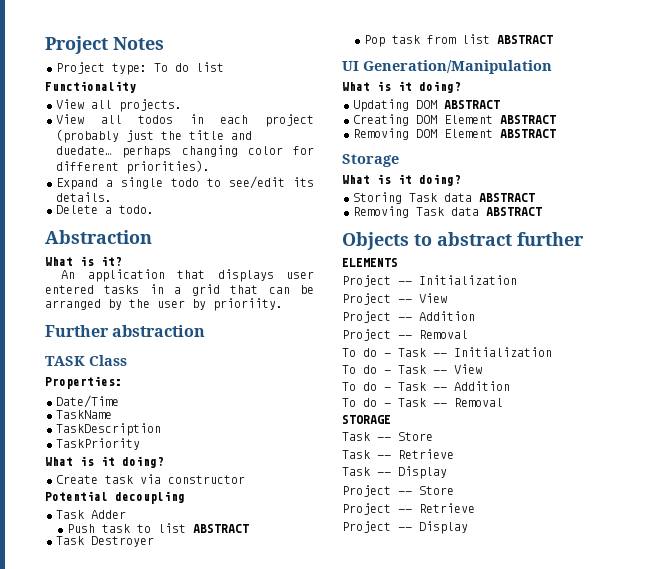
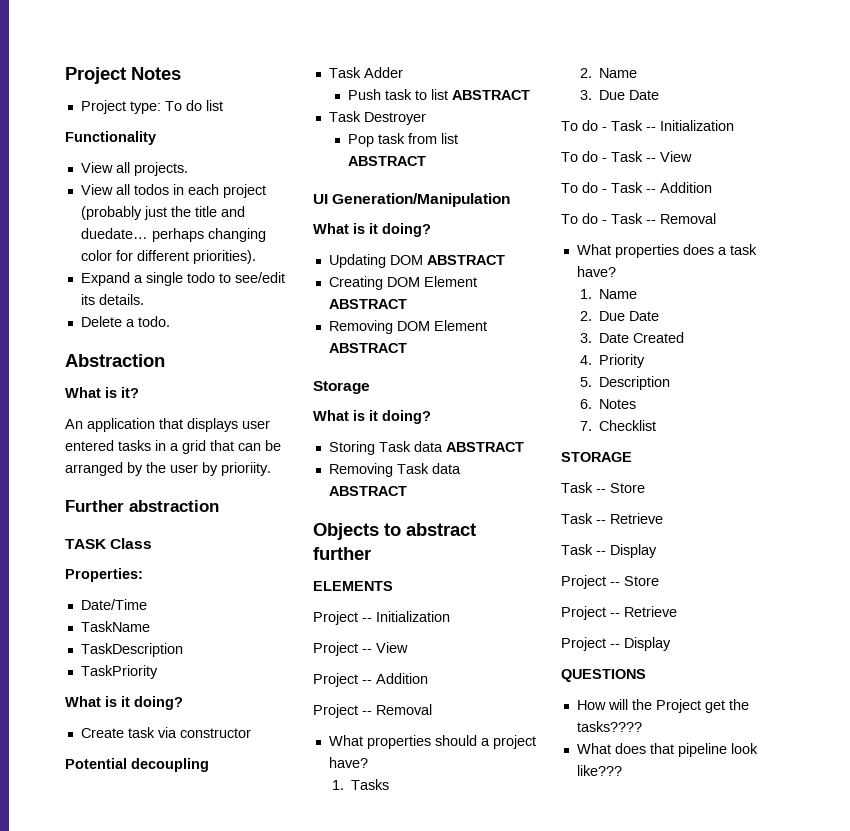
+ What properties should a project have?
+ 1. Tasks
+ 2. Name
+ 3. Due Date
+ What properties does a task have?
+ 1. Name
+ 2. Due Date
+ 3. Date Created
+ 4. Priority
+ 5. Description
+ 6. Notes
+ 7. Checklist
+ QUESTIONS
+ How will the Project get the tasks????
+ What does that pipeline look like???

